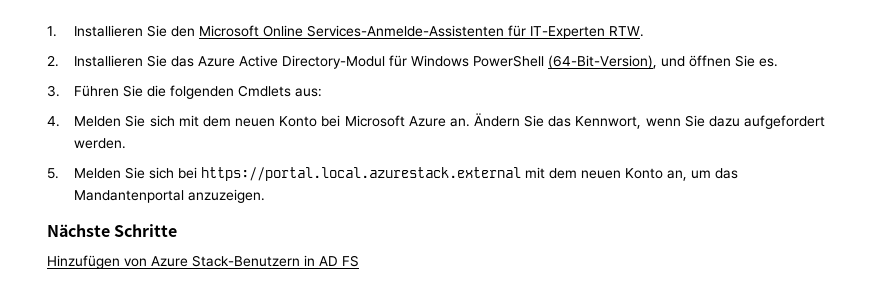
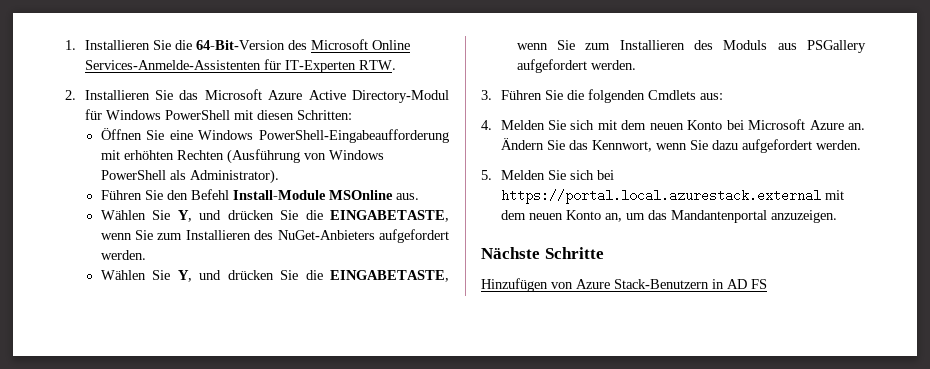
- 1. Installieren Sie den Microsoft Online Services-Anmelde-Assistenten für IT-Experten RTW.
+ 1. Installieren Sie die 64-Bit-Version des Microsoft Online Services-Anmelde-Assistenten für IT-Experten RTW.
- 2. Installieren Sie das Azure Active Directory-Modul für Windows PowerShell (64-Bit-Version), und öffnen Sie es.
+ 2. Installieren Sie das Microsoft Azure Active Directory-Modul für Windows PowerShell mit diesen Schritten:
+ Öffnen Sie eine Windows PowerShell-Eingabeaufforderung mit erhöhten Rechten (Ausführung von Windows PowerShell als Administrator).
+ Führen Sie den Befehl Install-Module MSOnline aus.
+ Wählen Sie Y, und drücken Sie die EINGABETASTE, wenn Sie zum Installieren des NuGet-Anbieters aufgefordert werden.
+ Wählen Sie Y, und drücken Sie die EINGABETASTE, wenn Sie zum Installieren des Moduls aus PSGallery aufgefordert werden.

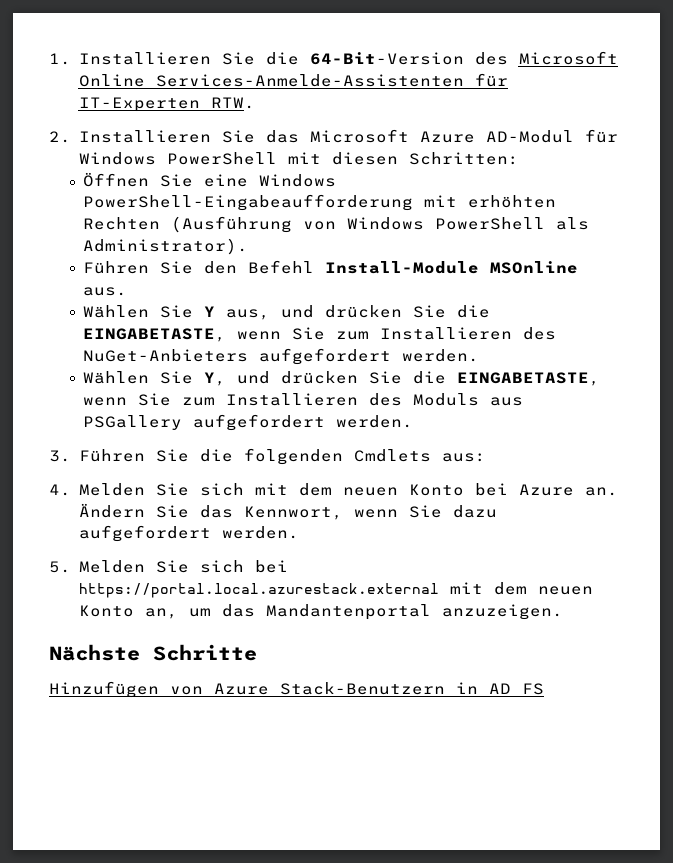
- 2. Installieren Sie das Microsoft Azure Active Directory-Modul für Windows PowerShell mit diesen Schritten:
+ 2. Installieren Sie das Microsoft Azure AD-Modul für Windows PowerShell mit diesen Schritten:
- Wählen Sie Y, und drücken Sie die EINGABETASTE, wenn Sie zum Installieren des NuGet-Anbieters aufgefordert werden.
+ Wählen Sie Y aus, und drücken Sie die EINGABETASTE, wenn Sie zum Installieren des NuGet-Anbieters aufgefordert werden.
- 4. Melden Sie sich mit dem neuen Konto bei Microsoft Azure an.
+ 4. Melden Sie sich mit dem neuen Konto bei Azure an.

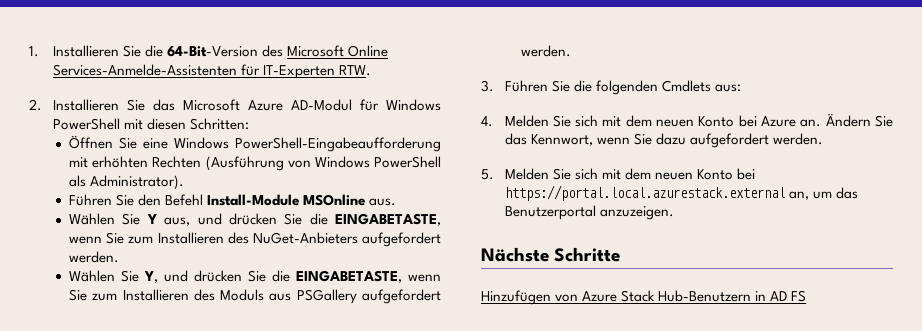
- 5. Melden Sie sich bei https://portal.local.azurestack.external mit dem neuen Konto an, um das Mandantenportal anzuzeigen.
+ 5. Melden Sie sich mit dem neuen Konto bei https://portal.local.azurestack.external an, um das Benutzerportal anzuzeigen.
- Hinzufügen von Azure Stack-Benutzern in AD FS
+ Hinzufügen von Azure Stack Hub-Benutzern in AD FS

